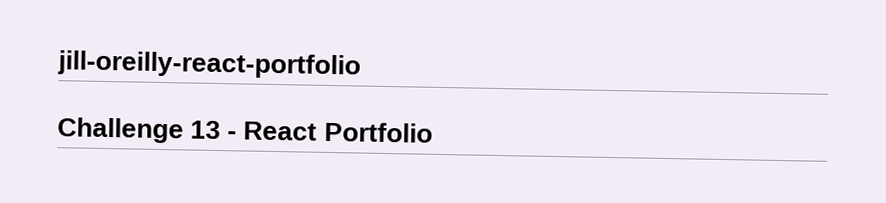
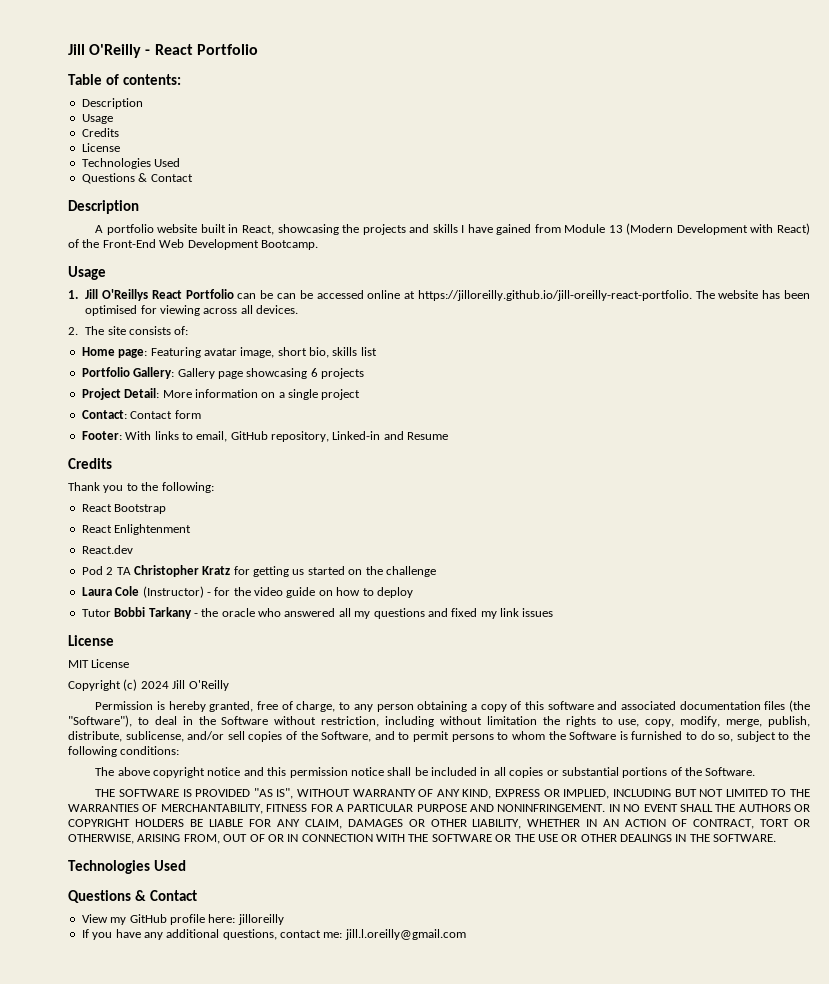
- jill-oreilly-react-portfolio
- Challenge 13 - React Portfolio
+ Jill O'Reilly - React Portfolio
+ Table of contents:
+ Description
+ Usage
+ Credits
+ License
+ Technologies Used
+ Questions & Contact
+ Description
+ A portfolio website built in React, showcasing the projects and skills I have gained from Module 13 (Modern Development with React) of the Front-End Web Development Bootcamp.
+ Usage
+ 1. Jill O'Reillys React Portfolio can be can be accessed online at https://jilloreilly.github.io/jill-oreilly-react-portfolio. The website has been optimised for viewing across all devices.
+ 2. The site consists of:
+ Home page: Featuring avatar image, short bio, skills list
+ Portfolio Gallery: Gallery page showcasing 6 projects
+ Project Detail: More information on a single project
+ Contact: Contact form
+ Footer: With links to email, GitHub repository, Linked-in and Resume
+ Credits
+ Thank you to the following:
+ React Bootstrap
+ React Enlightenment
+ React.dev
+ Pod 2 TA Christopher Kratz for getting us started on the challenge
+ Laura Cole (Instructor) - for the video guide on how to deploy
+ Tutor Bobbi Tarkany - the oracle who answered all my questions and fixed my link issues
+ License
+ MIT License
+ Copyright (c) 2024 Jill O'Reilly
+ Permission is hereby granted, free of charge, to any person obtaining a copy of this software and associated documentation files (the "Software"), to deal in the Software without restriction, including without limitation the rights to use, copy, modify, merge, publish, distribute, sublicense, and/or sell copies of the Software, and to permit persons to whom the Software is furnished to do so, subject to the following conditions:
+ The above copyright notice and this permission notice shall be included in all copies or substantial portions of the Software.
+ THE SOFTWARE IS PROVIDED "AS IS", WITHOUT WARRANTY OF ANY KIND, EXPRESS OR IMPLIED, INCLUDING BUT NOT LIMITED TO THE WARRANTIES OF MERCHANTABILITY, FITNESS FOR A PARTICULAR PURPOSE AND NONINFRINGEMENT. IN NO EVENT SHALL THE AUTHORS OR COPYRIGHT HOLDERS BE LIABLE FOR ANY CLAIM, DAMAGES OR OTHER LIABILITY, WHETHER IN AN ACTION OF CONTRACT, TORT OR OTHERWISE, ARISING FROM, OUT OF OR IN CONNECTION WITH THE SOFTWARE OR THE USE OR OTHER DEALINGS IN THE SOFTWARE.
+ Technologies Used
+ Questions & Contact
+ View my GitHub profile here: jilloreilly
+ If you have any additional questions, contact me: jill.l.oreilly@gmail.com

